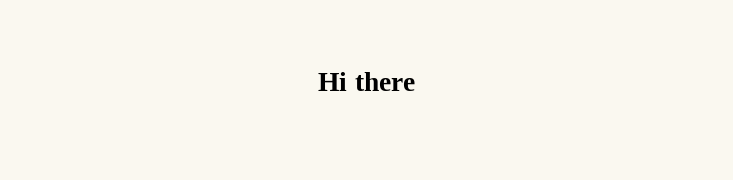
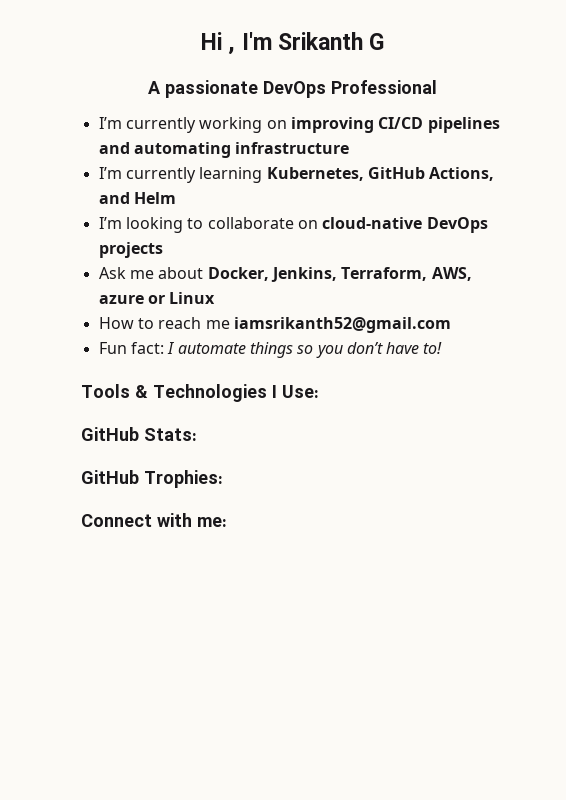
- Hi there
+ Hi , I'm Srikanth G
+ A passionate DevOps Professional
+ I’m currently working on improving CI/CD pipelines and automating infrastructure
+ I’m currently learning Kubernetes, GitHub Actions, and Helm
+ I’m looking to collaborate on cloud-native DevOps projects
+ Ask me about Docker, Jenkins, Terraform, AWS, azure or Linux
+ How to reach me iamsrikanth52@gmail.com
+ Fun fact: I automate things so you don’t have to!
+ Tools & Technologies I Use:
+ GitHub Stats:
+ GitHub Trophies:
+ Connect with me:

